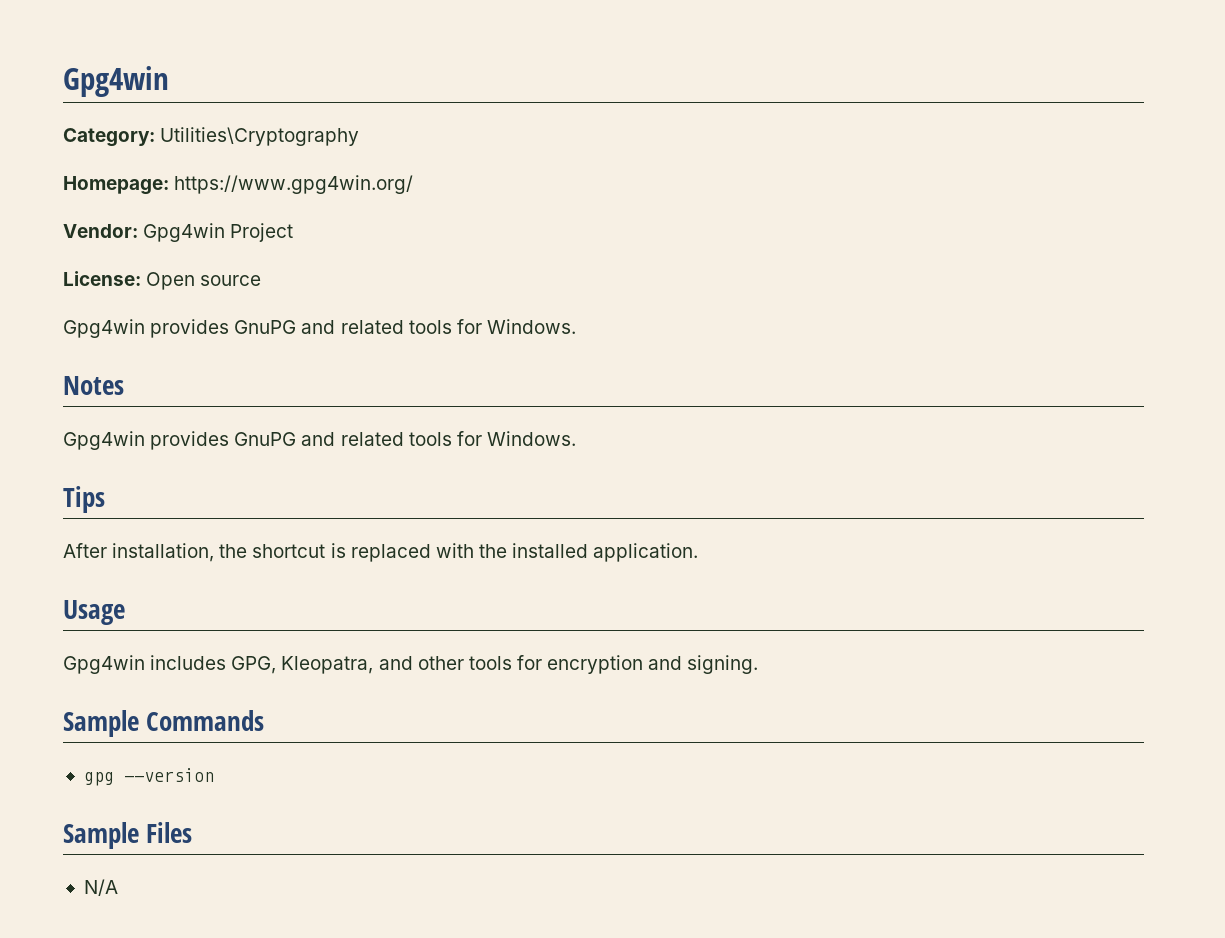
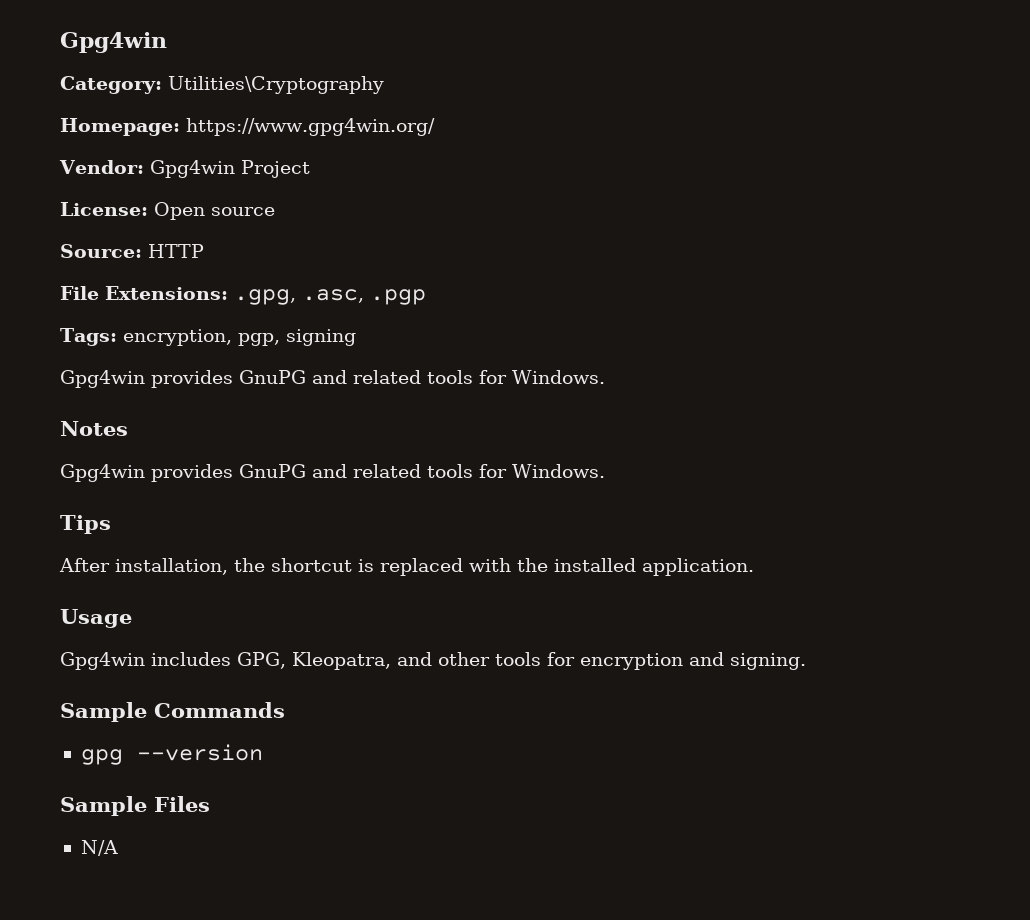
+ Source: HTTP
+ File Extensions: .gpg, .asc, .pgp
+ Tags: encryption, pgp, signing

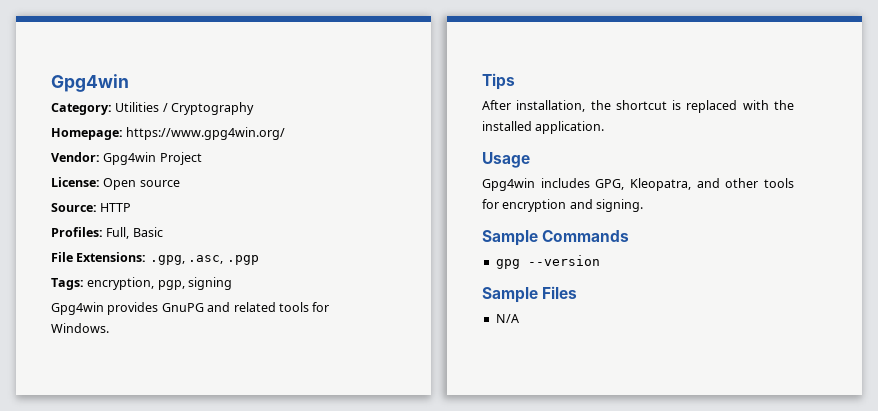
- Category: Utilities\Cryptography
+ Category: Utilities / Cryptography
+ Profiles: Full, Basic
- Notes
- Gpg4win provides GnuPG and related tools for Windows.

